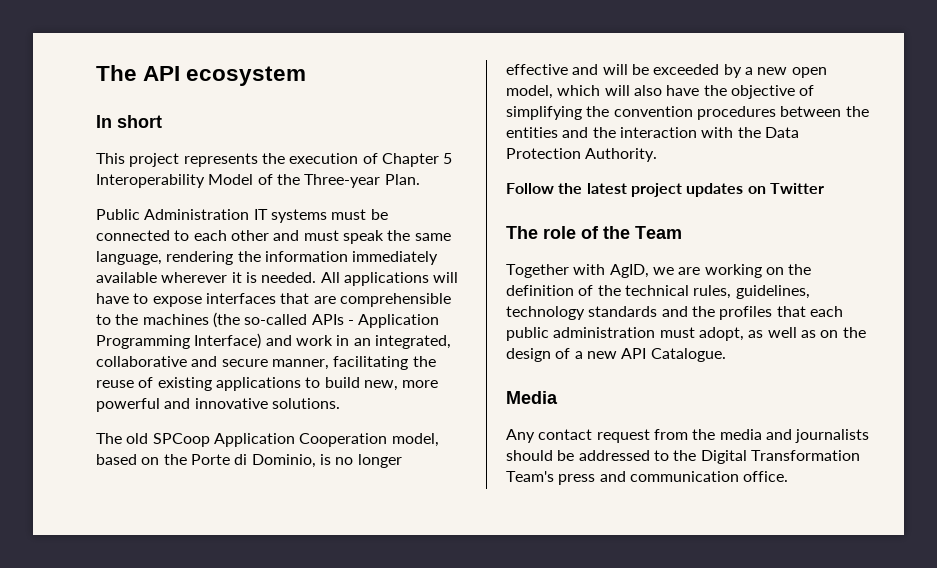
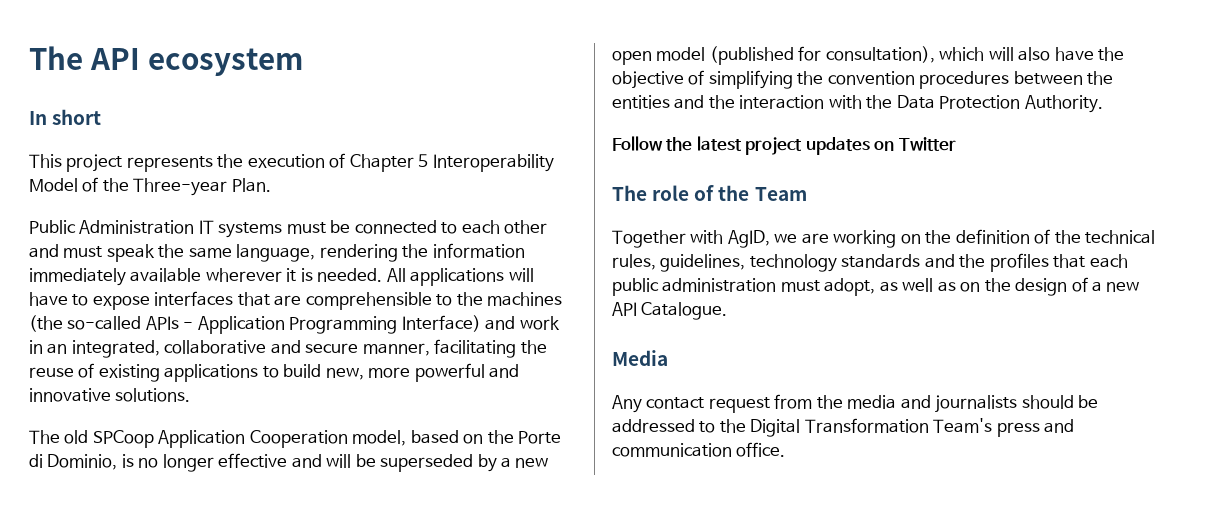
- The old SPCoop Application Cooperation model, based on the Porte di Dominio, is no longer effective and will be exceeded by a new open model, which will also have the objective of simplifying the convention procedures between the entities and the interaction with the Data Protection Authority.
+ The old SPCoop Application Cooperation model, based on the Porte di Dominio, is no longer effective and will be superseded by a new open model (published for consultation), which will also have the objective of simplifying the convention procedures between the entities and the interaction with the Data Protection Authority.

